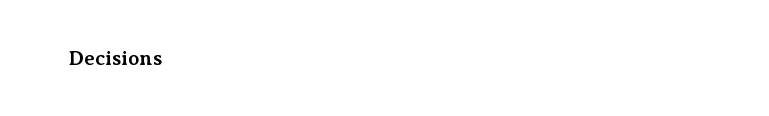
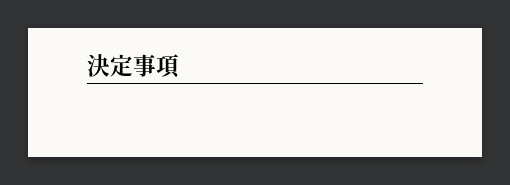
- Decisions
+ 決定事項

